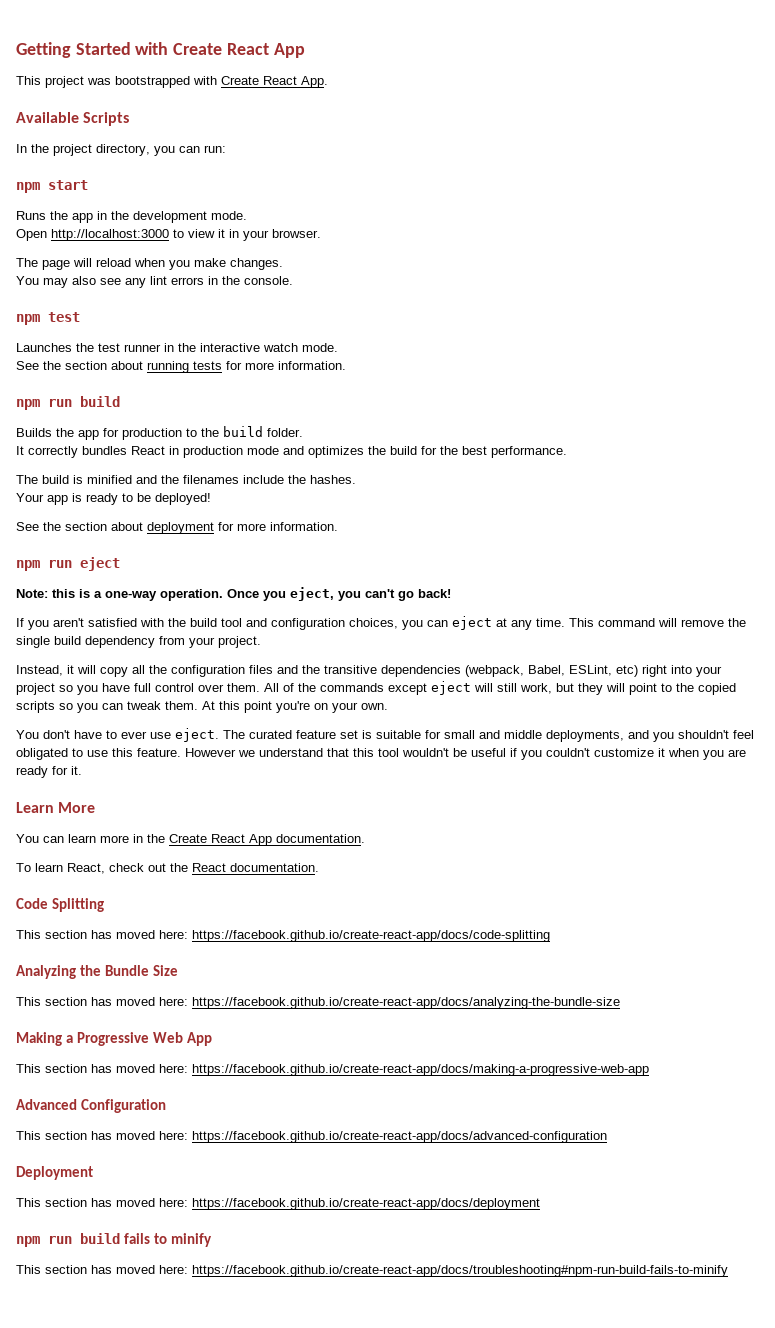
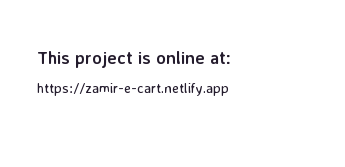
- Getting Started with Create React App
- This project was bootstrapped with Create React App.
- Available Scripts
- In the project directory, you can run:
- npm start
- Runs the app in the development mode.
- Open http://localhost:3000 to view it in your browser.
- The page will reload when you make changes.
- You may also see any lint errors in the console.
- npm test
- Launches the test runner in the interactive watch mode.
- See the section about running tests for more information.
- npm run build
- Builds the app for production to the build folder.
- It correctly bundles React in production mode and optimizes the build for the best performance.
- The build is minified and the filenames include the hashes.
- Your app is ready to be deployed!
- See the section about deployment for more information.
- npm run eject
- Note: this is a one-way operation. Once you eject, you can't go back!
- If you aren't satisfied with the build tool and configuration choices, you can eject at any time. This command will remove the single build dependency from your project.
- Instead, it will copy all the configuration files and the transitive dependencies (webpack, Babel, ESLint, etc) right into your project so you have full control over them. All of the commands except eject will still work, but they will point to the copied scripts so you can tweak them. At this point you're on your own.
- You don't have to ever use eject. The curated feature set is suitable for small and middle deployments, and you shouldn't feel obligated to use this feature. However we understand that this tool wouldn't be useful if you couldn't customize it when you are ready for it.
- Learn More
- You can learn more in the Create React App documentation.
- To learn React, check out the React documentation.
- Code Splitting
- This section has moved here: https://facebook.github.io/create-react-app/docs/code-splitting
- Analyzing the Bundle Size
- This section has moved here: https://facebook.github.io/create-react-app/docs/analyzing-the-bundle-size
- Making a Progressive Web App
- This section has moved here: https://facebook.github.io/create-react-app/docs/making-a-progressive-web-app
- Advanced Configuration
- This section has moved here: https://facebook.github.io/create-react-app/docs/advanced-configuration
- Deployment
- This section has moved here: https://facebook.github.io/create-react-app/docs/deployment
- npm run build fails to minify
- This section has moved here: https://facebook.github.io/create-react-app/docs/troubleshooting#npm-run-build-fails-to-minify
+ This project is online at:
+ https://zamir-e-cart.netlify.app

